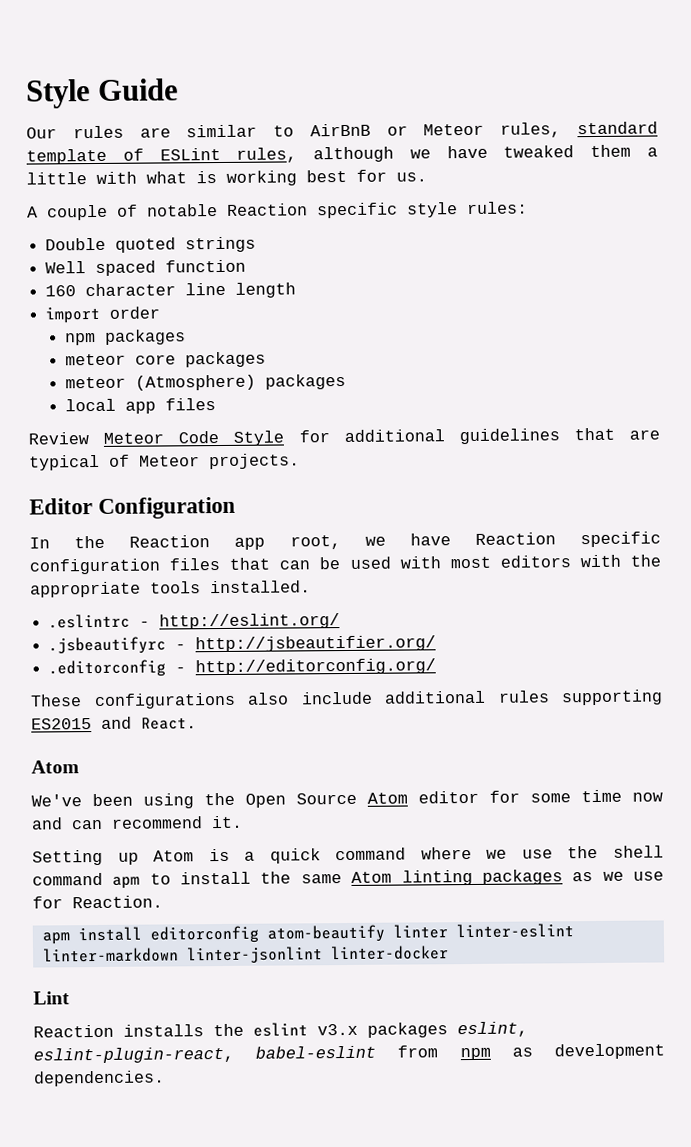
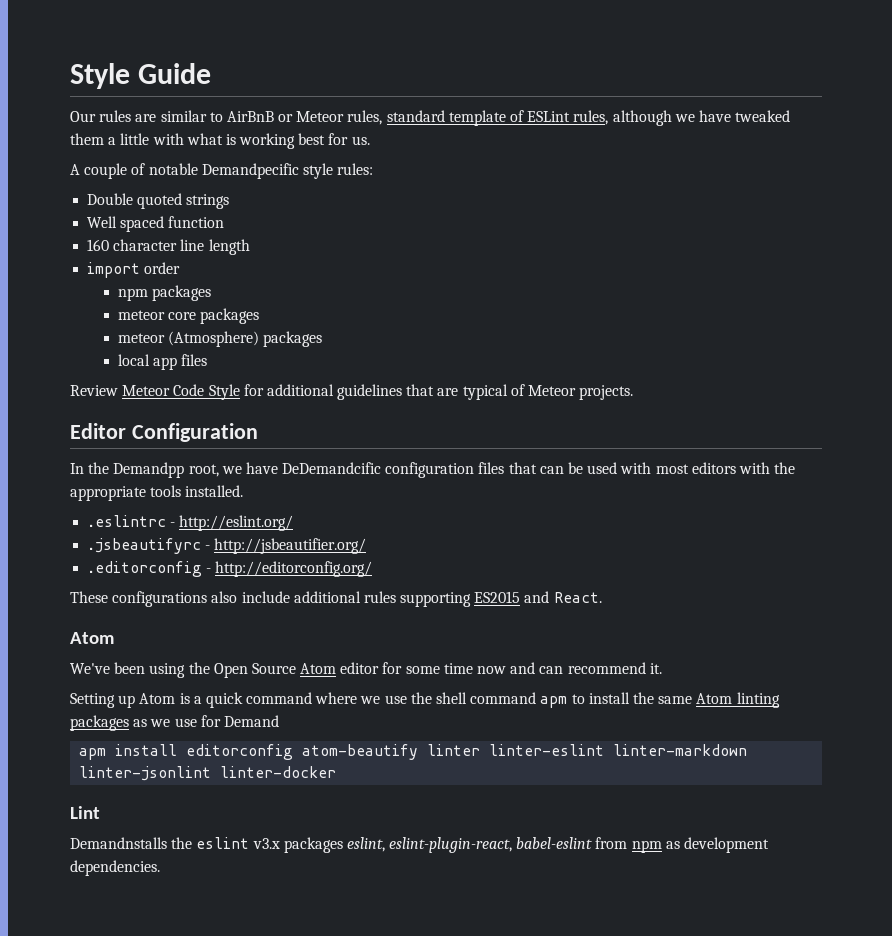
- A couple of notable Reaction specific style rules:
+ A couple of notable Demandpecific style rules:
- In the Reaction app root, we have Reaction specific configuration files that can be used with most editors with the appropriate tools installed.
+ In the Demandpp root, we have DeDemandcific configuration files that can be used with most editors with the appropriate tools installed.
- Setting up Atom is a quick command where we use the shell command apm to install the same Atom linting packages as we use for Reaction.
+ Setting up Atom is a quick command where we use the shell command apm to install the same Atom linting packages as we use for Demand
- Reaction installs the eslint v3.x packages eslint, eslint-plugin-react, babel-eslint from npm as development dependencies.
+ Demandnstalls the eslint v3.x packages eslint, eslint-plugin-react, babel-eslint from npm as development dependencies.

